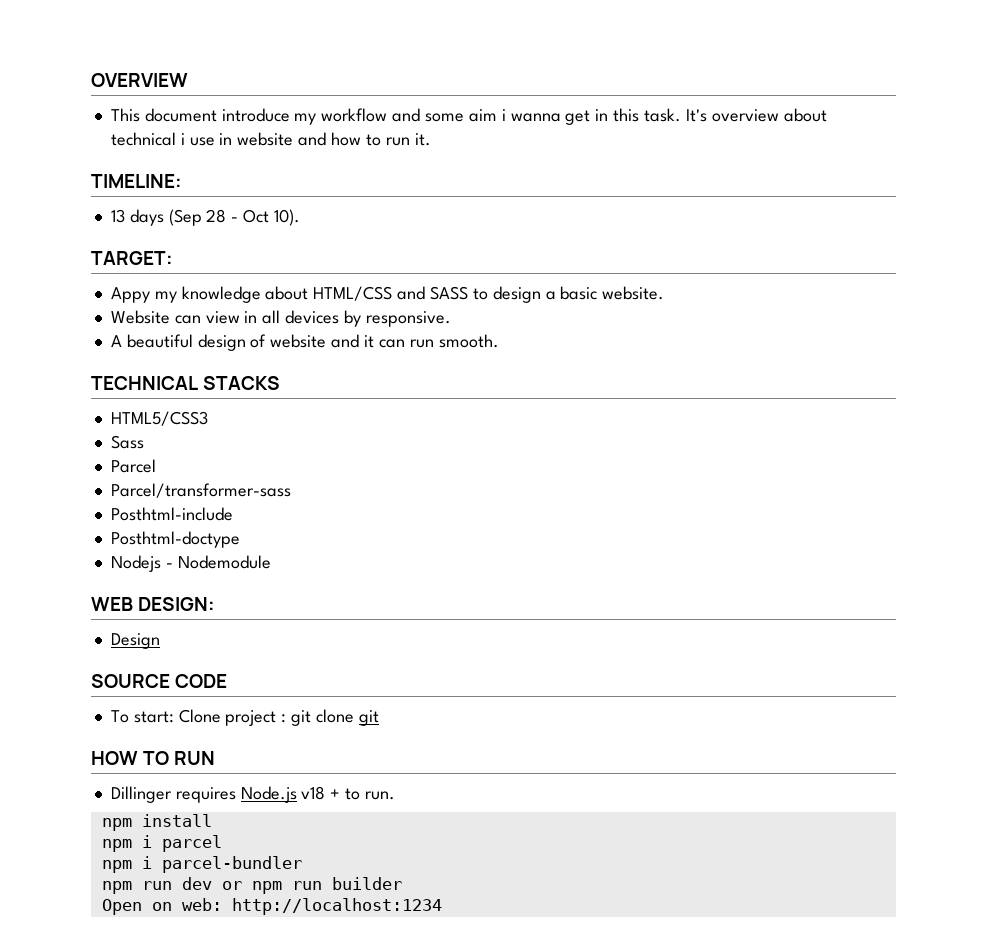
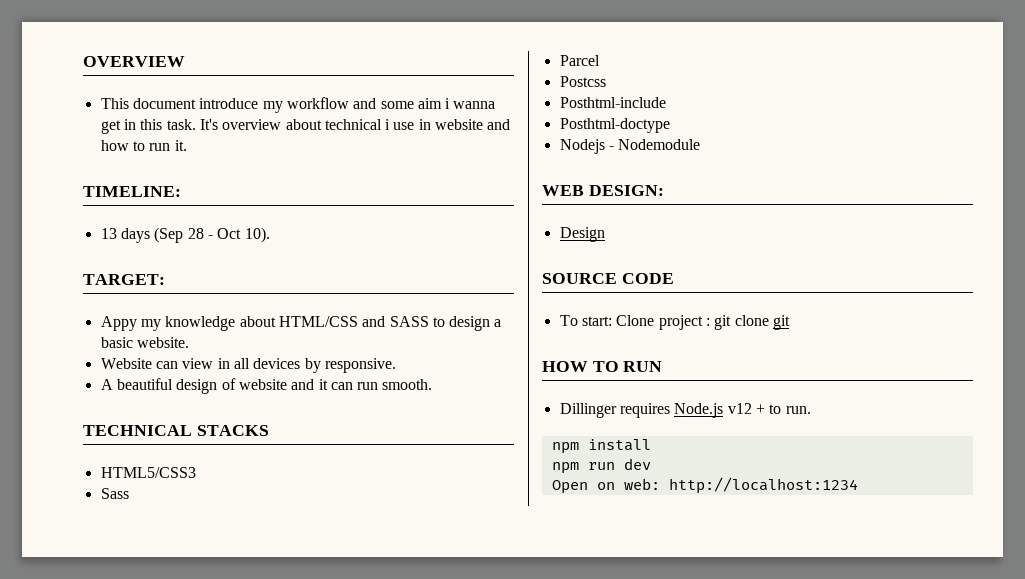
- Parcel/transformer-sass
+ Postcss
- Dillinger requires Node.js v18 + to run.
+ Dillinger requires Node.js v12 + to run.
- npm i parcel
- npm i parcel-bundler
- npm run dev or npm run builder
+ npm run dev

